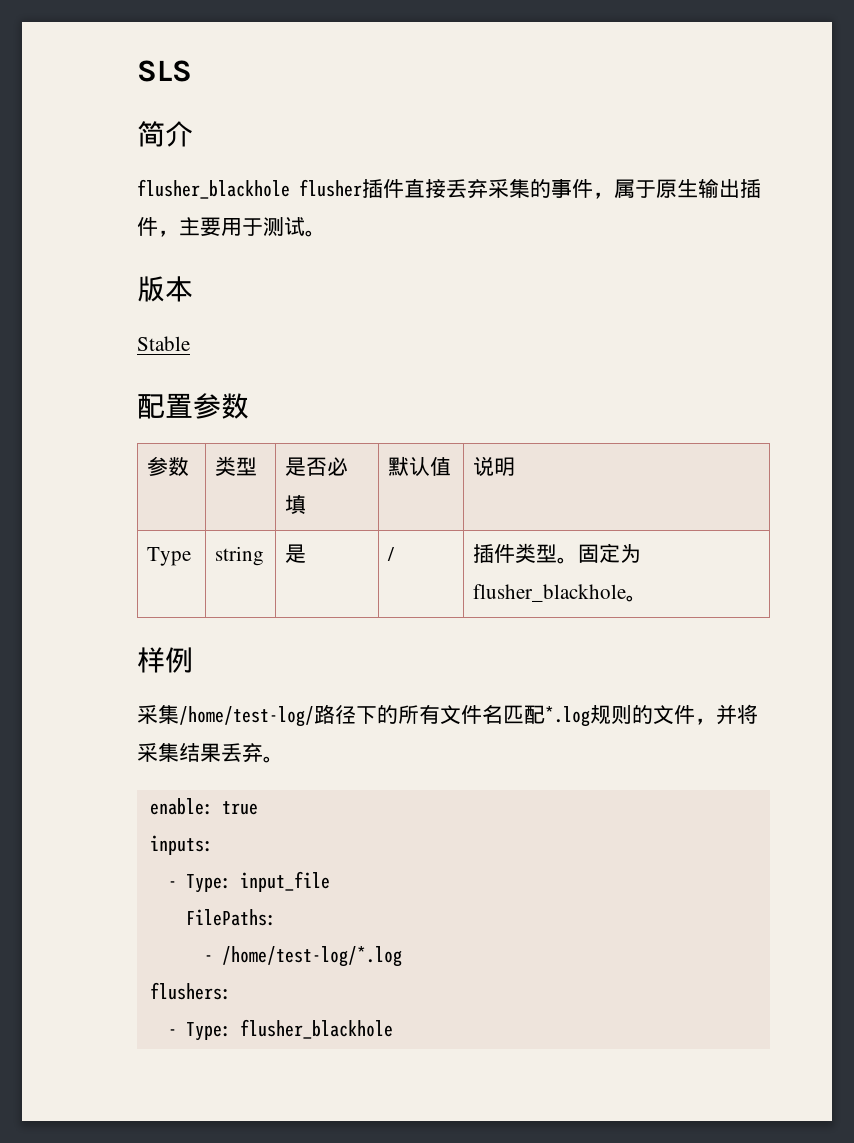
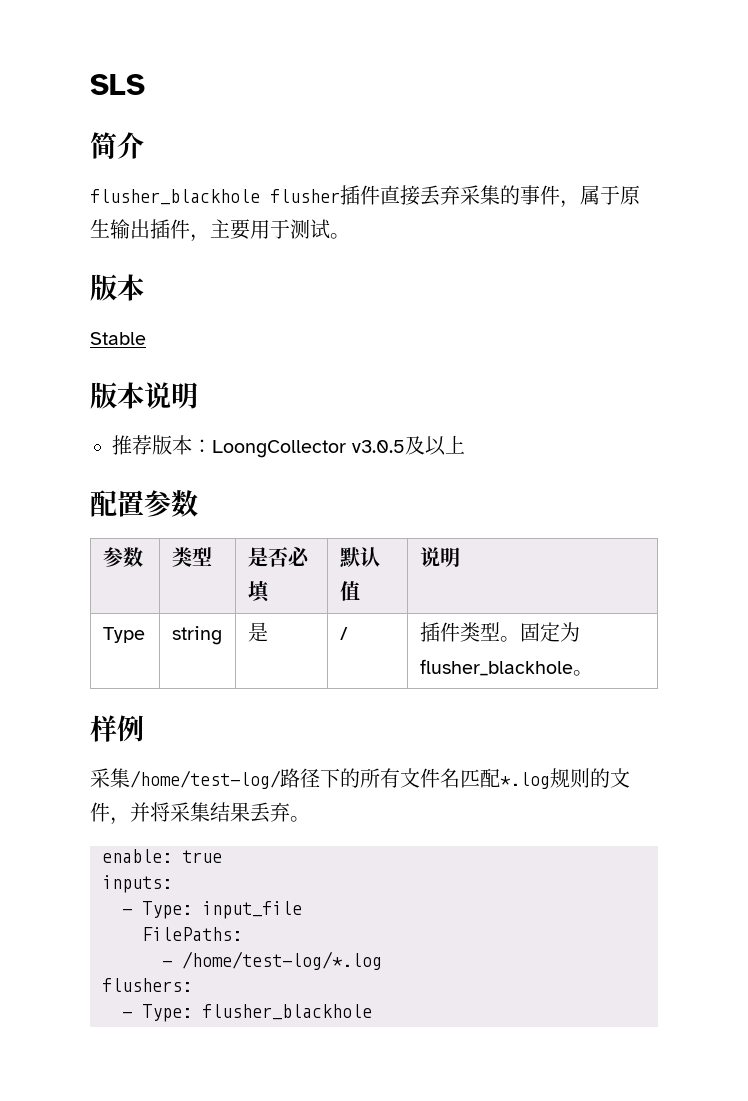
+ 版本说明
+ 推荐版本：LoongCollector v3.0.5及以上

